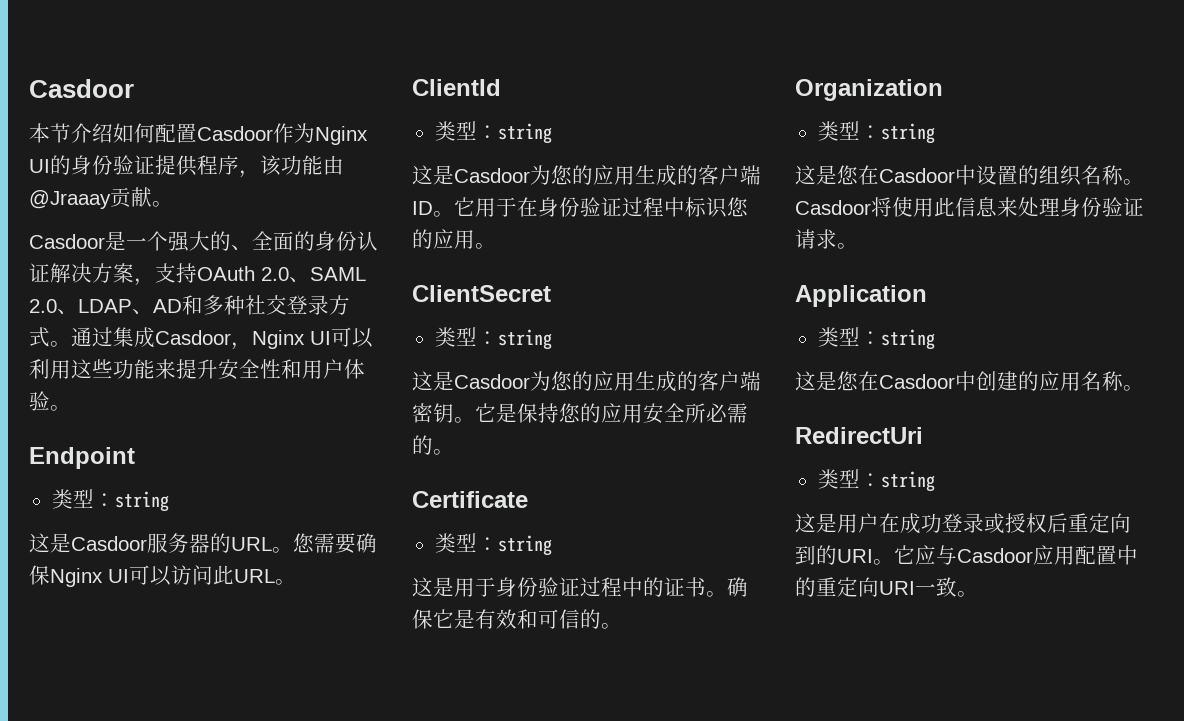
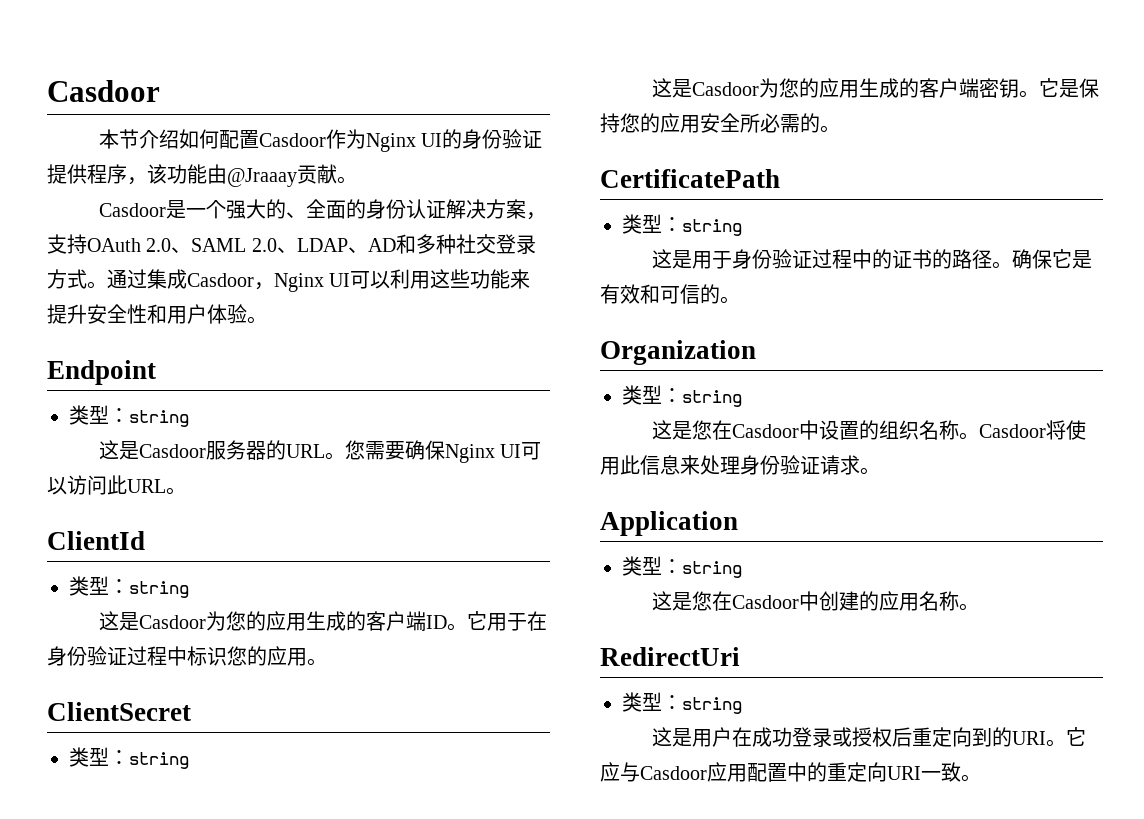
- Certificate
+ CertificatePath
- 这是用于身份验证过程中的证书。
+ 这是用于身份验证过程中的证书的路径。

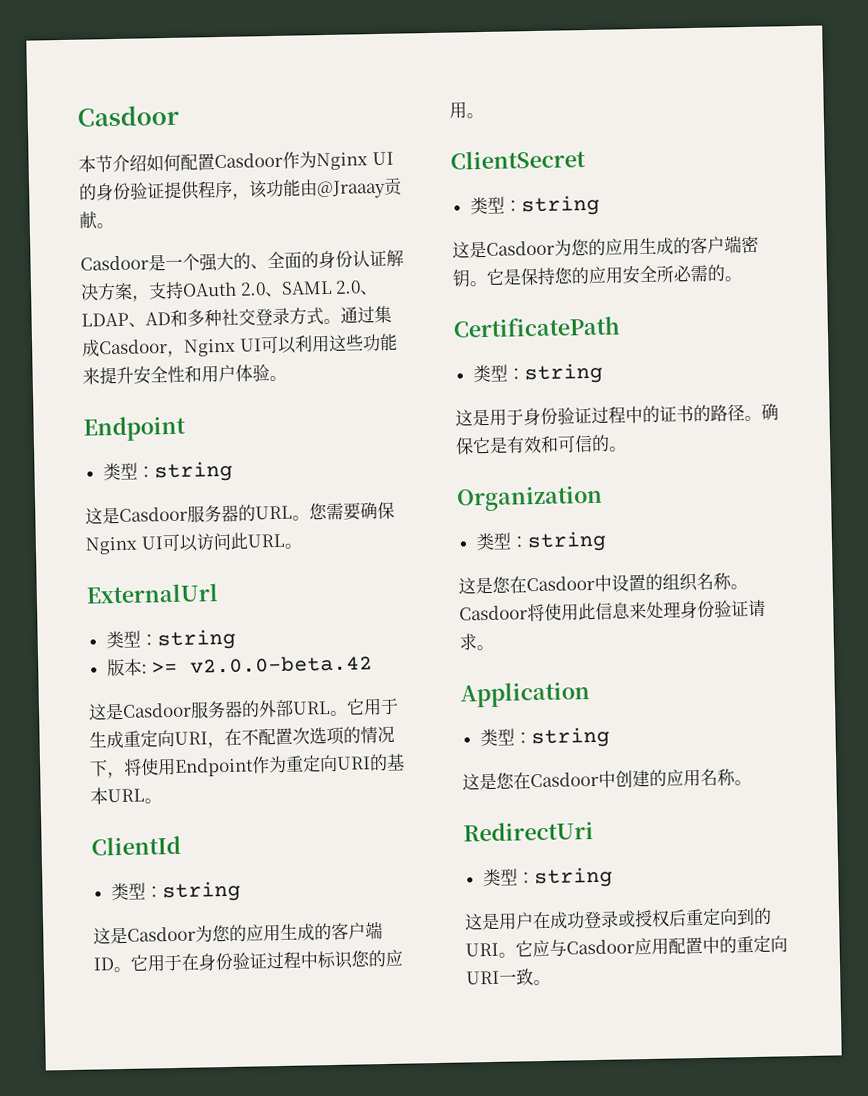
+ ExternalUrl
+ 类型：string
+ 版本: >= v2.0.0-beta.42
+ 这是Casdoor服务器的外部URL。它用于生成重定向URI，在不配置次选项的情况下，将使用Endpoint作为重定向URI的基本URL。

